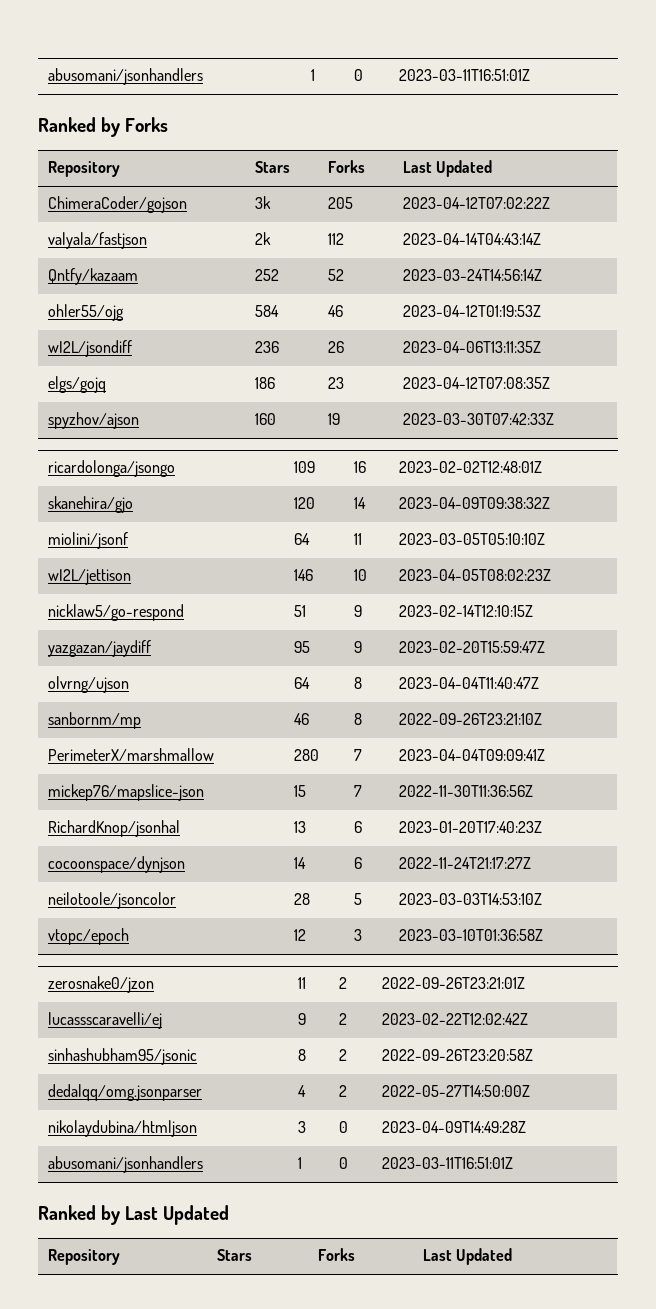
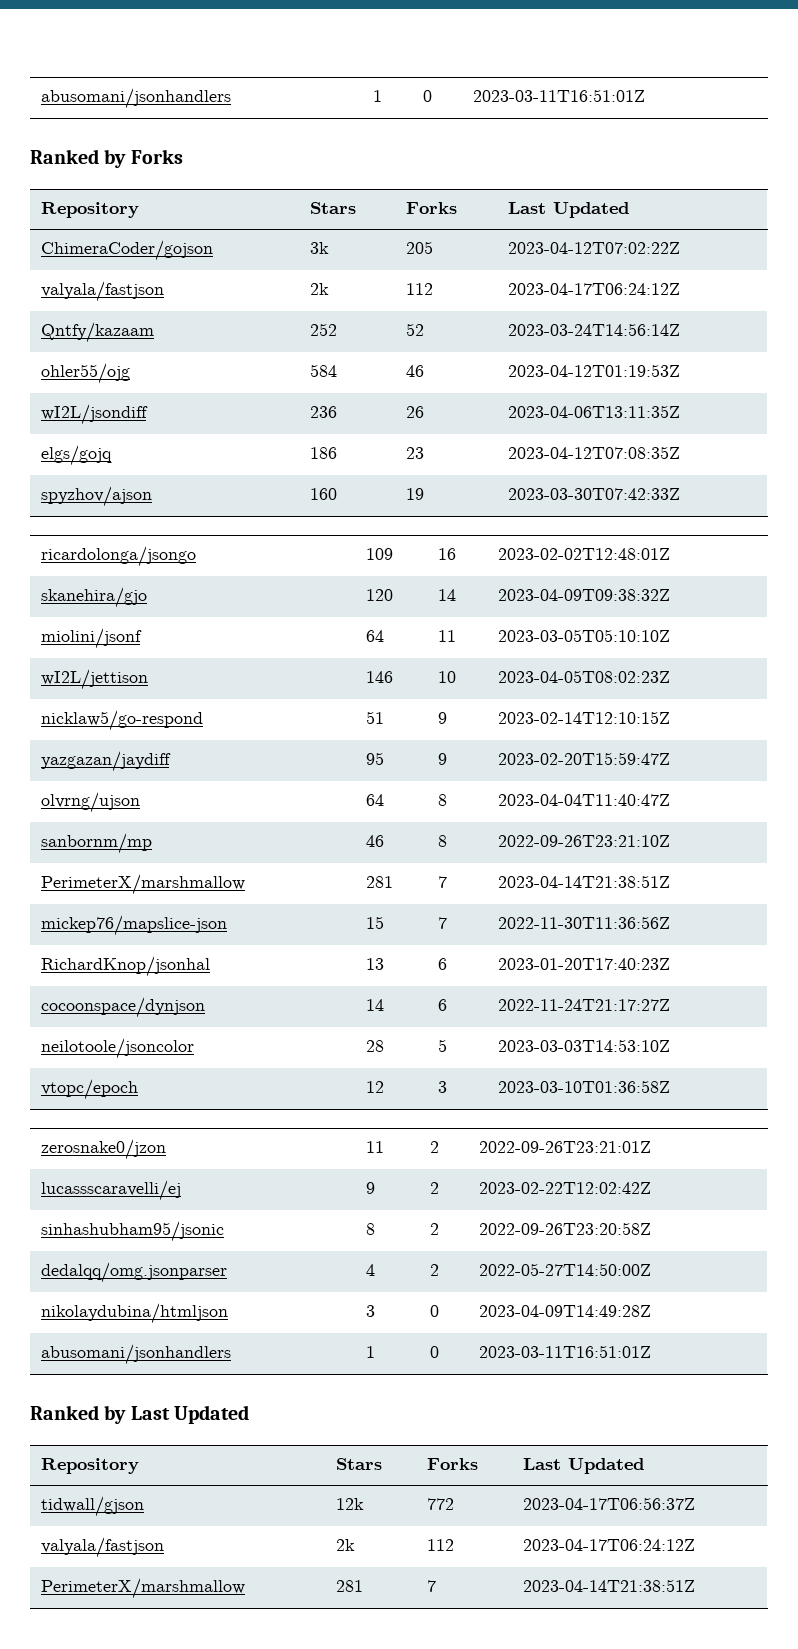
  ChimeraCoder/gojson | 3k | 205 | 2023-04-12T07:02:22Z
- valyala/fastjson | 2k | 112 | 2023-04-14T04:43:14Z
+ valyala/fastjson | 2k | 112 | 2023-04-17T06:24:12Z
  sanbornm/mp | 46 | 8 | 2022-09-26T23:21:10Z
- PerimeterX/marshmallow | 280 | 7 | 2023-04-04T09:09:41Z
+ PerimeterX/marshmallow | 281 | 7 | 2023-04-14T21:38:51Z
+ tidwall/gjson | 12k | 772 | 2023-04-17T06:56:37Z
+ valyala/fastjson | 2k | 112 | 2023-04-17T06:24:12Z
+ PerimeterX/marshmallow | 281 | 7 | 2023-04-14T21:38:51Z

